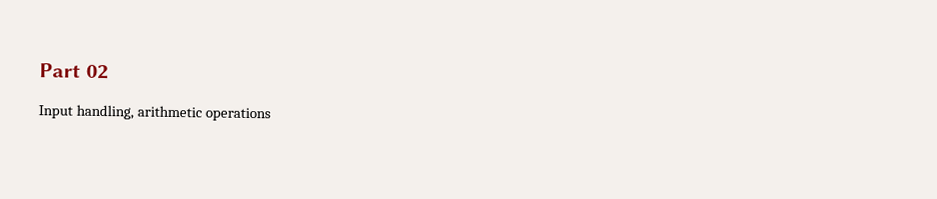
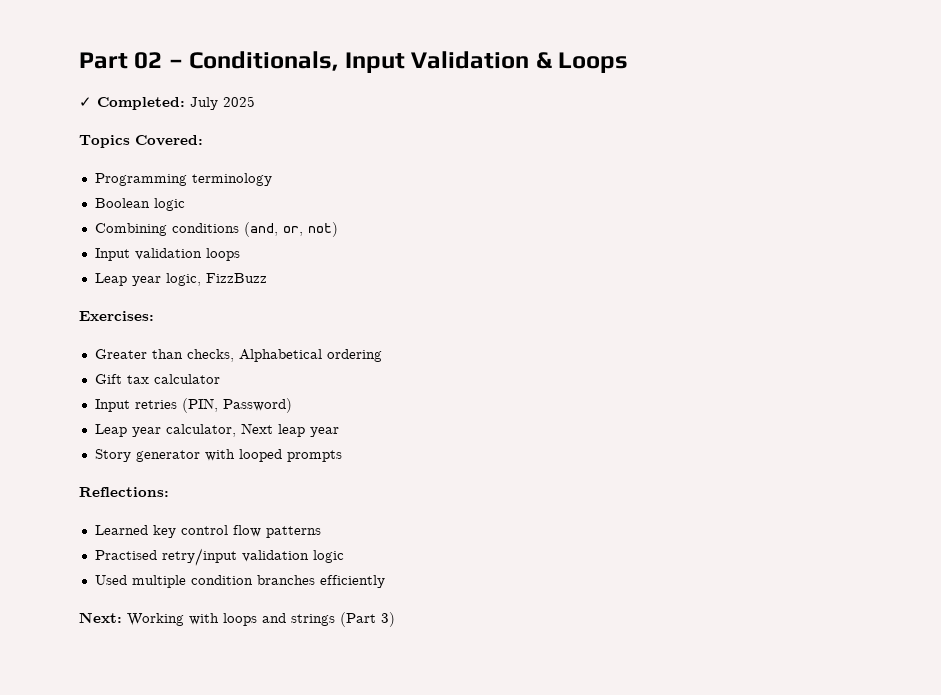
- Part 02
- Input handling, arithmetic operations
+ Part 02 – Conditionals, Input Validation & Loops
+ ✓ Completed: July 2025
+ Topics Covered:
+ Programming terminology
+ Boolean logic
+ Combining conditions (and, or, not)
+ Input validation loops
+ Leap year logic, FizzBuzz
+ Exercises:
+ Greater than checks, Alphabetical ordering
+ Gift tax calculator
+ Input retries (PIN, Password)
+ Leap year calculator, Next leap year
+ Story generator with looped prompts
+ Reflections:
+ Learned key control flow patterns
+ Practised retry/input validation logic
+ Used multiple condition branches efficiently
+ Next: Working with loops and strings (Part 3)

